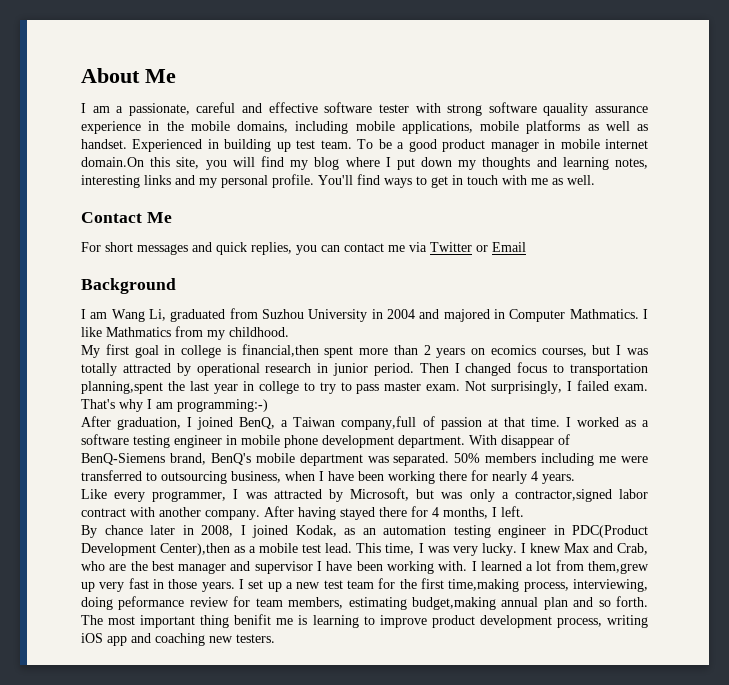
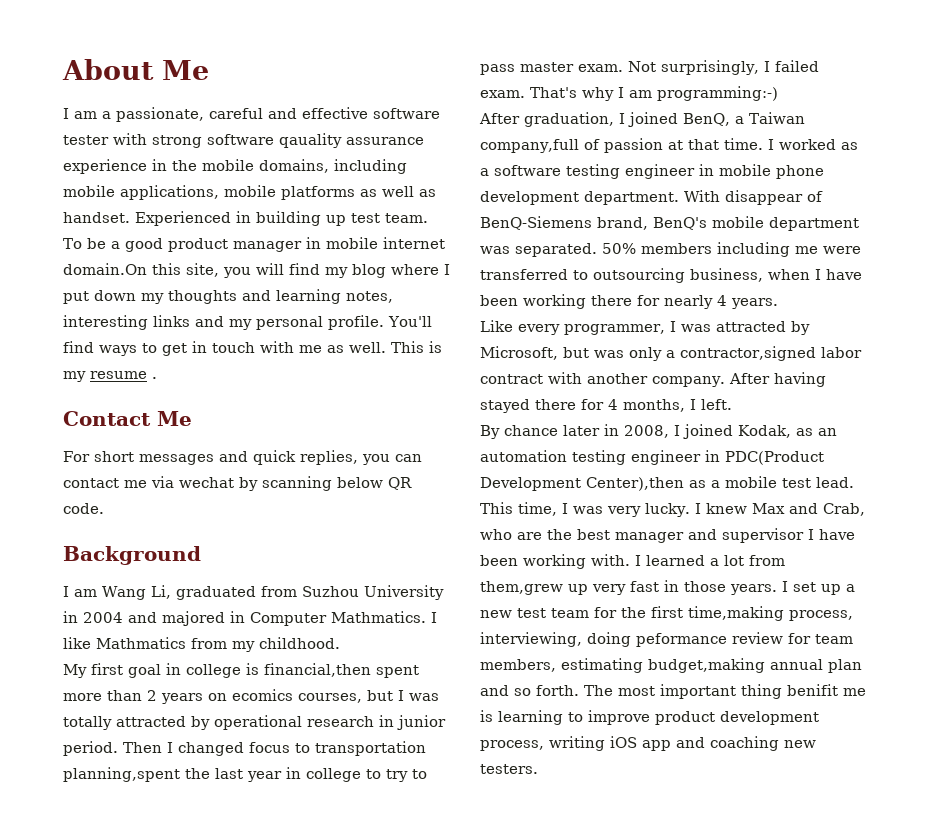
+ This is my resume .
- For short messages and quick replies, you can contact me via Twitter or Email
+ For short messages and quick replies, you can contact me via wechat by scanning below QR code.

